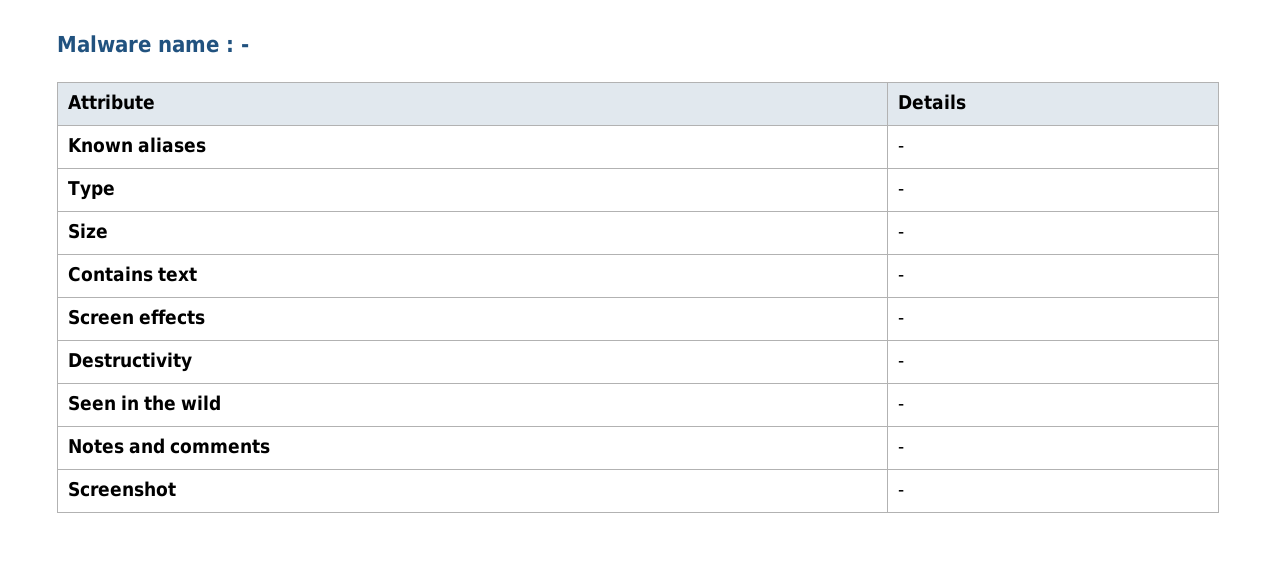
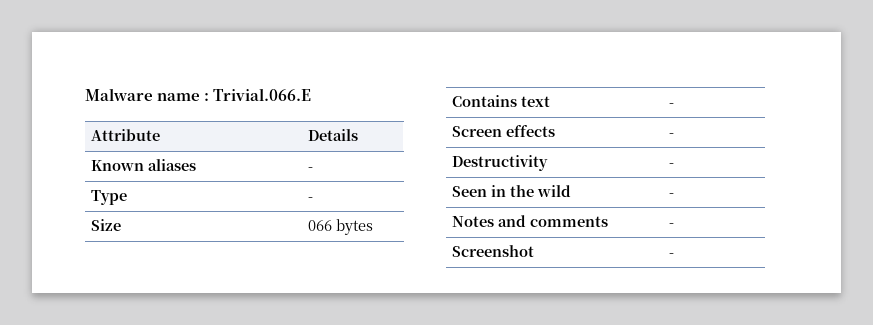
- Malware name : -
+ Malware name : Trivial.066.E
- Size | -
+ Size | 066 bytes

